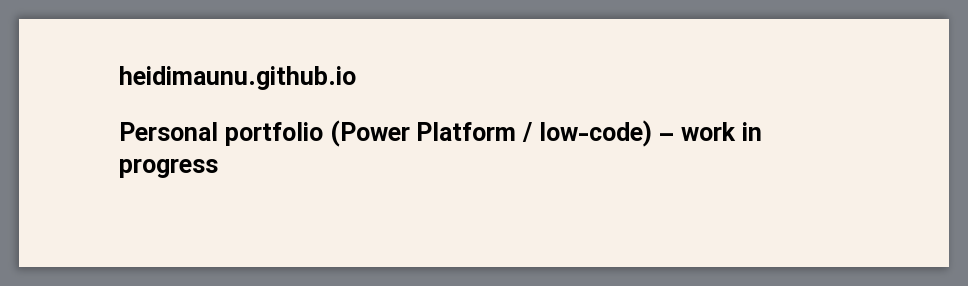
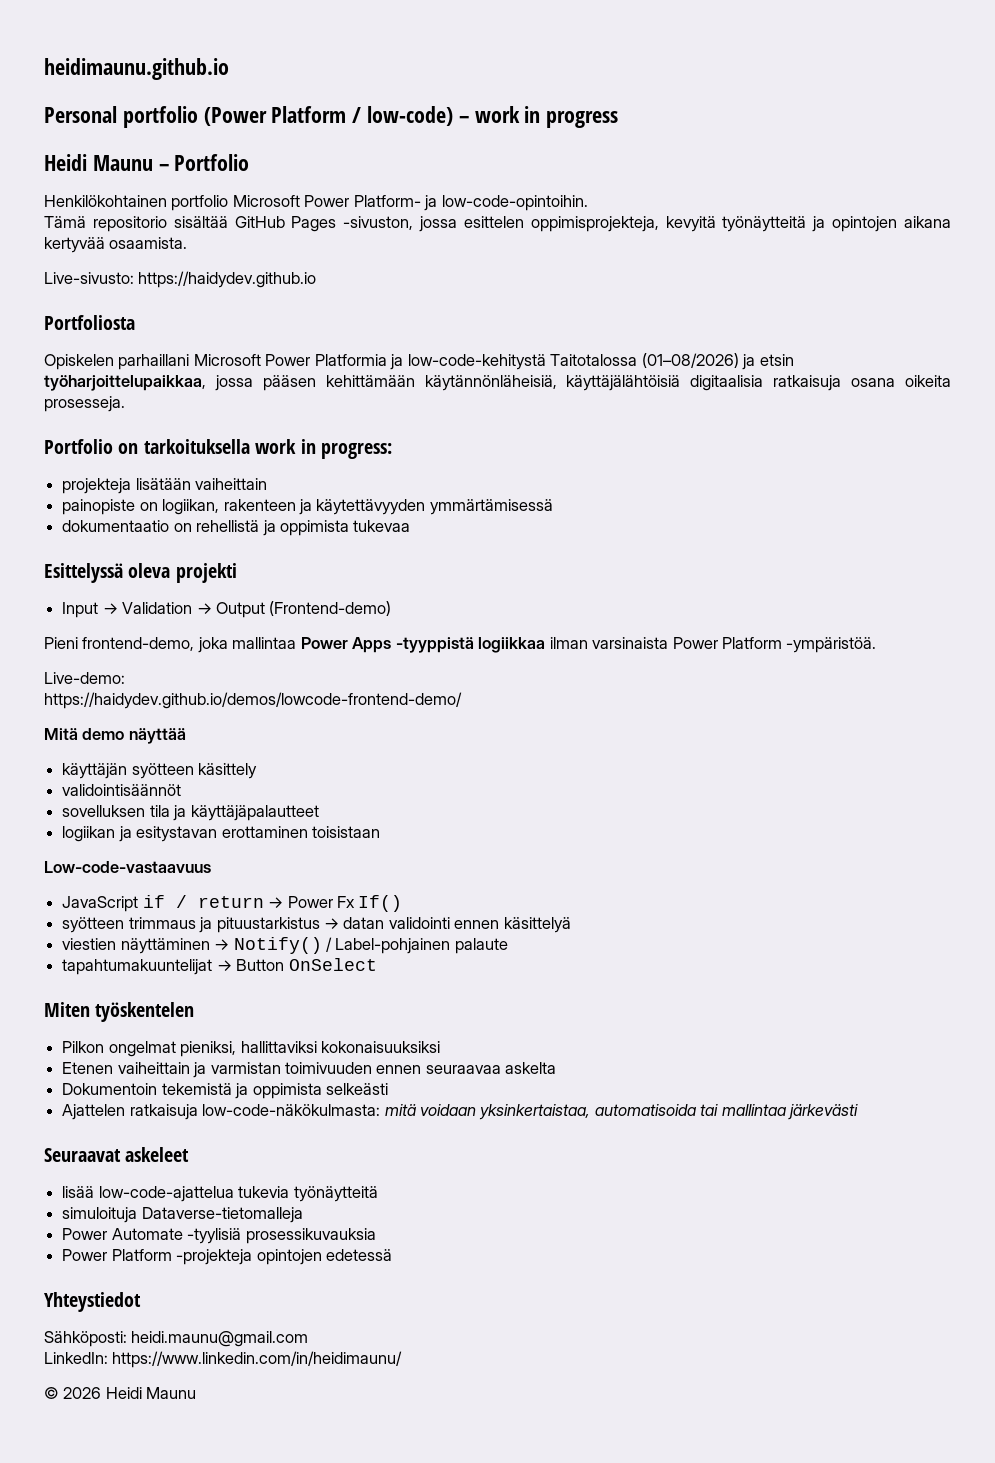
+ Heidi Maunu – Portfolio
+ Henkilökohtainen portfolio Microsoft Power Platform- ja low-code-opintoihin.
+ Tämä repositorio sisältää GitHub Pages -sivuston, jossa esittelen oppimisprojekteja, kevyitä työnäytteitä ja opintojen aikana kertyvää osaamista.
+ Live-sivusto: https://haidydev.github.io
+ Portfoliosta
+ Opiskelen parhaillani Microsoft Power Platformia ja low-code-kehitystä Taitotalossa (01–08/2026) ja etsin työharjoittelupaikkaa, jossa pääsen kehittämään käytännönläheisiä, käyttäjälähtöisiä digitaalisia ratkaisuja osana oikeita prosesseja.
+ Portfolio on tarkoituksella work in progress:
+ projekteja lisätään vaiheittain
+ painopiste on logiikan, rakenteen ja käytettävyyden ymmärtämisessä
+ dokumentaatio on rehellistä ja oppimista tukevaa
+ Esittelyssä oleva projekti
+ Input → Validation → Output (Frontend-demo)
+ Pieni frontend-demo, joka mallintaa Power Apps -tyyppistä logiikkaa ilman varsinaista Power Platform -ympäristöä.
+ Live-demo:
+ https://haidydev.github.io/demos/lowcode-frontend-demo/
+ Mitä demo näyttää
+ käyttäjän syötteen käsittely
+ validointisäännöt
+ sovelluksen tila ja käyttäjäpalautteet
+ logiikan ja esitystavan erottaminen toisistaan
+ Low-code-vastaavuus
+ JavaScript if / return → Power Fx If()
+ syötteen trimmaus ja pituustarkistus → datan validointi ennen käsittelyä
+ viestien näyttäminen → Notify() / Label-pohjainen palaute
+ tapahtumakuuntelijat → Button OnSelect
+ Miten työskentelen
+ Pilkon ongelmat pieniksi, hallittaviksi kokonaisuuksiksi
+ Etenen vaiheittain ja varmistan toimivuuden ennen seuraavaa askelta
+ Dokumentoin tekemistä ja oppimista selkeästi
+ Ajattelen ratkaisuja low-code-näkökulmasta: mitä voidaan yksinkertaistaa, automatisoida tai mallintaa järkevästi
+ Seuraavat askeleet
+ lisää low-code-ajattelua tukevia työnäytteitä
+ simuloituja Dataverse-tietomalleja
+ Power Automate -tyylisiä prosessikuvauksia
+ Power Platform -projekteja opintojen edetessä
+ Yhteystiedot
+ Sähköposti: heidi.maunu@gmail.com
+ LinkedIn: https://www.linkedin.com/in/heidimaunu/
+ © 2026 Heidi Maunu

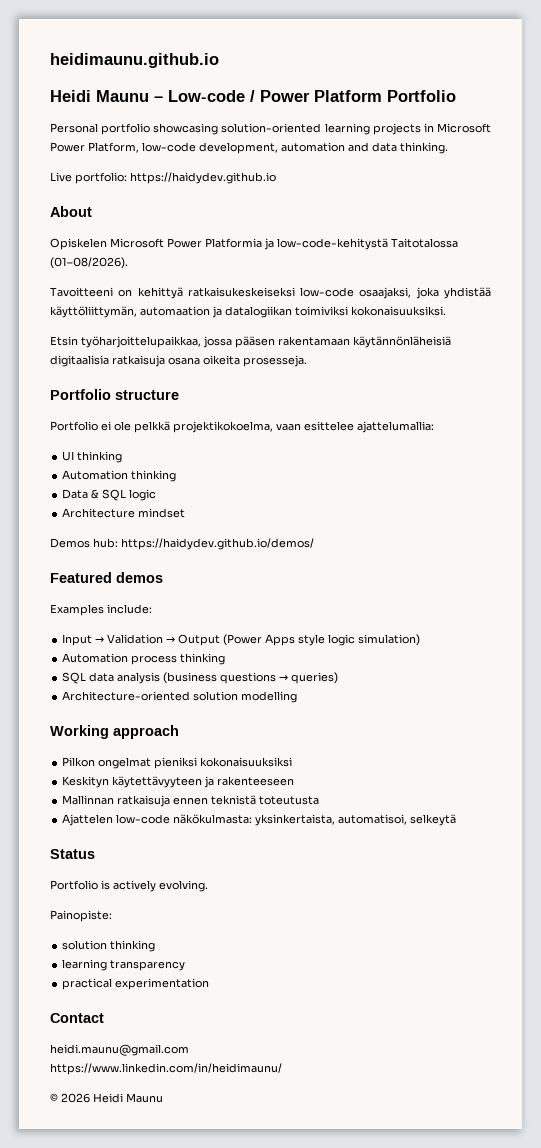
- Personal portfolio (Power Platform / low-code) – work in progress
- Heidi Maunu – Portfolio
- Henkilökohtainen portfolio Microsoft Power Platform- ja low-code-opintoihin.
- Tämä repositorio sisältää GitHub Pages -sivuston, jossa esittelen oppimisprojekteja, kevyitä työnäytteitä ja opintojen aikana kertyvää osaamista.
- Live-sivusto: https://haidydev.github.io
+ Heidi Maunu – Low-code / Power Platform Portfolio
+ Personal portfolio showcasing solution-oriented learning projects in Microsoft Power Platform, low-code development, automation and data thinking.
+ Live portfolio: https://haidydev.github.io
- Portfoliosta
+ About
- Opiskelen parhaillani Microsoft Power Platformia ja low-code-kehitystä Taitotalossa (01–08/2026) ja etsin työharjoittelupaikkaa, jossa pääsen kehittämään käytännönläheisiä, käyttäjälähtöisiä digitaalisia ratkaisuja osana oikeita prosesseja.
+ Opiskelen Microsoft Power Platformia ja low-code-kehitystä Taitotalossa (01–08/2026).
+ Tavoitteeni on kehittyä ratkaisukeskeiseksi low-code osaajaksi, joka yhdistää käyttöliittymän, automaation ja datalogiikan toimiviksi kokonaisuuksiksi.
+ Etsin työharjoittelupaikkaa, jossa pääsen rakentamaan käytännönläheisiä digitaalisia ratkaisuja osana oikeita prosesseja.
- Portfolio on tarkoituksella work in progress:
- projekteja lisätään vaiheittain
- painopiste on logiikan, rakenteen ja käytettävyyden ymmärtämisessä
- dokumentaatio on rehellistä ja oppimista tukevaa
- Esittelyssä oleva projekti
+ Portfolio structure
+ Portfolio ei ole pelkkä projektikokoelma, vaan esittelee ajattelumallia:
+ UI thinking
+ Automation thinking
+ Data & SQL logic
+ Architecture mindset
+ Demos hub: https://haidydev.github.io/demos/
+ Featured demos
+ Examples include:
- Input → Validation → Output (Frontend-demo)
- Pieni frontend-demo, joka mallintaa Power Apps -tyyppistä logiikkaa ilman varsinaista Power Platform -ympäristöä.
- Live-demo:
- https://haidydev.github.io/demos/lowcode-frontend-demo/
- Mitä demo näyttää
- käyttäjän syötteen käsittely
- validointisäännöt
- sovelluksen tila ja käyttäjäpalautteet
- logiikan ja esitystavan erottaminen toisistaan
- Low-code-vastaavuus
- JavaScript if / return → Power Fx If()
- syötteen trimmaus ja pituustarkistus → datan validointi ennen käsittelyä
- viestien näyttäminen → Notify() / Label-pohjainen palaute
- tapahtumakuuntelijat → Button OnSelect
- Miten työskentelen
+ Input → Validation → Output (Power Apps style logic simulation)
+ Automation process thinking
+ SQL data analysis (business questions → queries)
+ Architecture-oriented solution modelling
+ Working approach
- Pilkon ongelmat pieniksi, hallittaviksi kokonaisuuksiksi
+ Pilkon ongelmat pieniksi kokonaisuuksiksi
- Etenen vaiheittain ja varmistan toimivuuden ennen seuraavaa askelta
- Dokumentoin tekemistä ja oppimista selkeästi
- Ajattelen ratkaisuja low-code-näkökulmasta: mitä voidaan yksinkertaistaa, automatisoida tai mallintaa järkevästi
- Seuraavat askeleet
- lisää low-code-ajattelua tukevia työnäytteitä
- simuloituja Dataverse-tietomalleja
- Power Automate -tyylisiä prosessikuvauksia
- Power Platform -projekteja opintojen edetessä
- Yhteystiedot
- Sähköposti: heidi.maunu@gmail.com
+ Keskityn käytettävyyteen ja rakenteeseen
+ Mallinnan ratkaisuja ennen teknistä toteutusta
+ Ajattelen low-code näkökulmasta: yksinkertaista, automatisoi, selkeytä
+ Status
+ Portfolio is actively evolving.
+ Painopiste:
+ solution thinking
+ learning transparency
+ practical experimentation
+ Contact
+ heidi.maunu@gmail.com
- LinkedIn: https://www.linkedin.com/in/heidimaunu/
+ https://www.linkedin.com/in/heidimaunu/

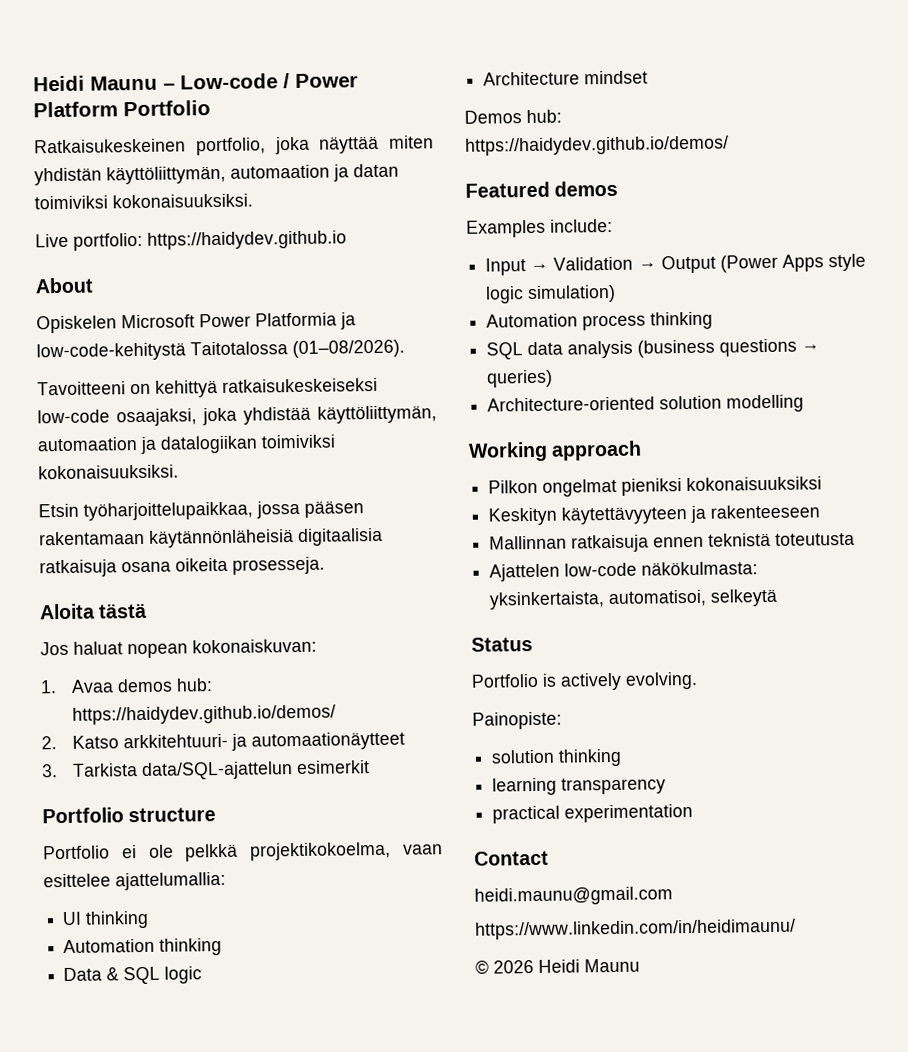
- heidimaunu.github.io
- Personal portfolio showcasing solution-oriented learning projects in Microsoft Power Platform, low-code development, automation and data thinking.
+ Ratkaisukeskeinen portfolio, joka näyttää miten yhdistän käyttöliittymän, automaation ja datan toimiviksi kokonaisuuksiksi.
+ Aloita tästä
+ Jos haluat nopean kokonaiskuvan:
+ 1. Avaa demos hub: https://haidydev.github.io/demos/
+ 2. Katso arkkitehtuuri- ja automaationäytteet
+ 3. Tarkista data/SQL-ajattelun esimerkit
- Demos hub: https://haidydev.github.io/demos/
+ Demos hub:
+ https://haidydev.github.io/demos/

